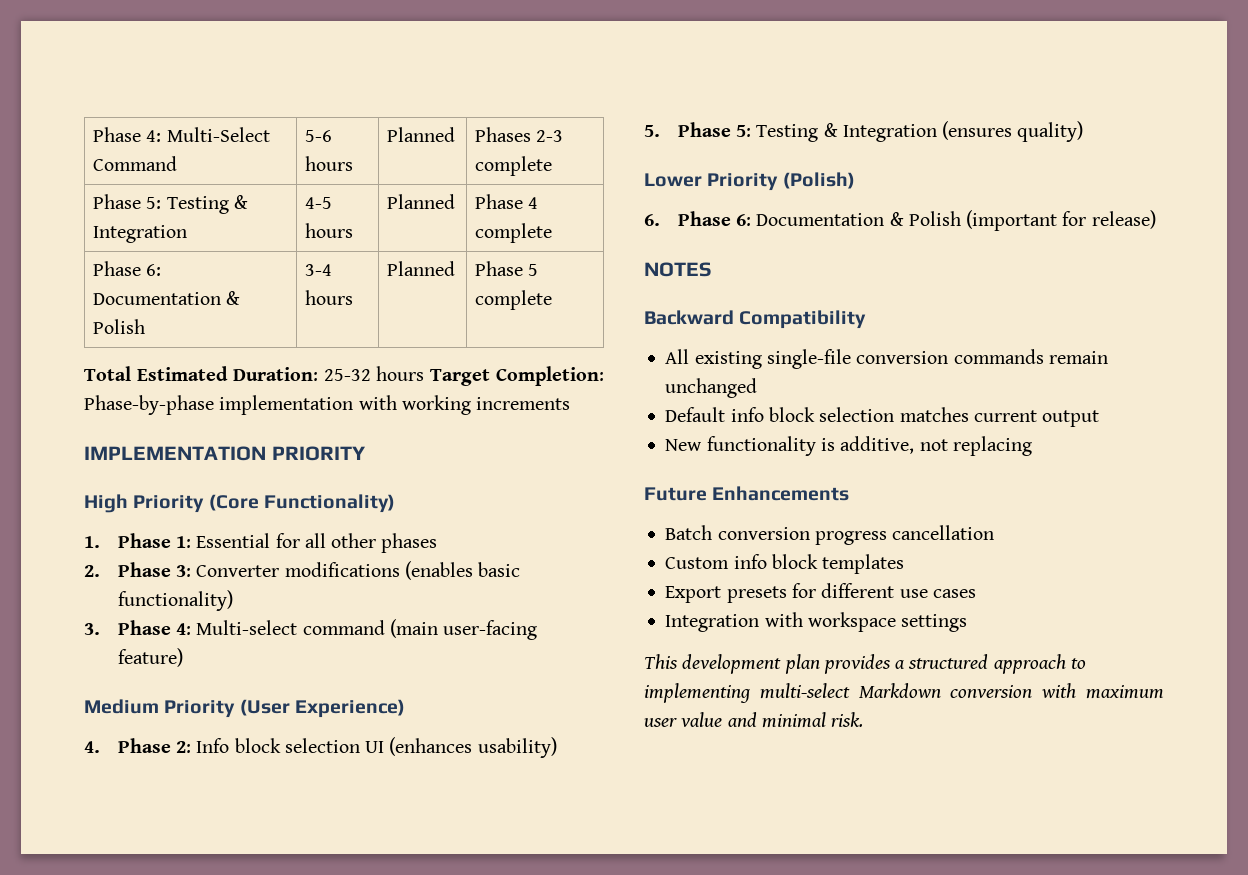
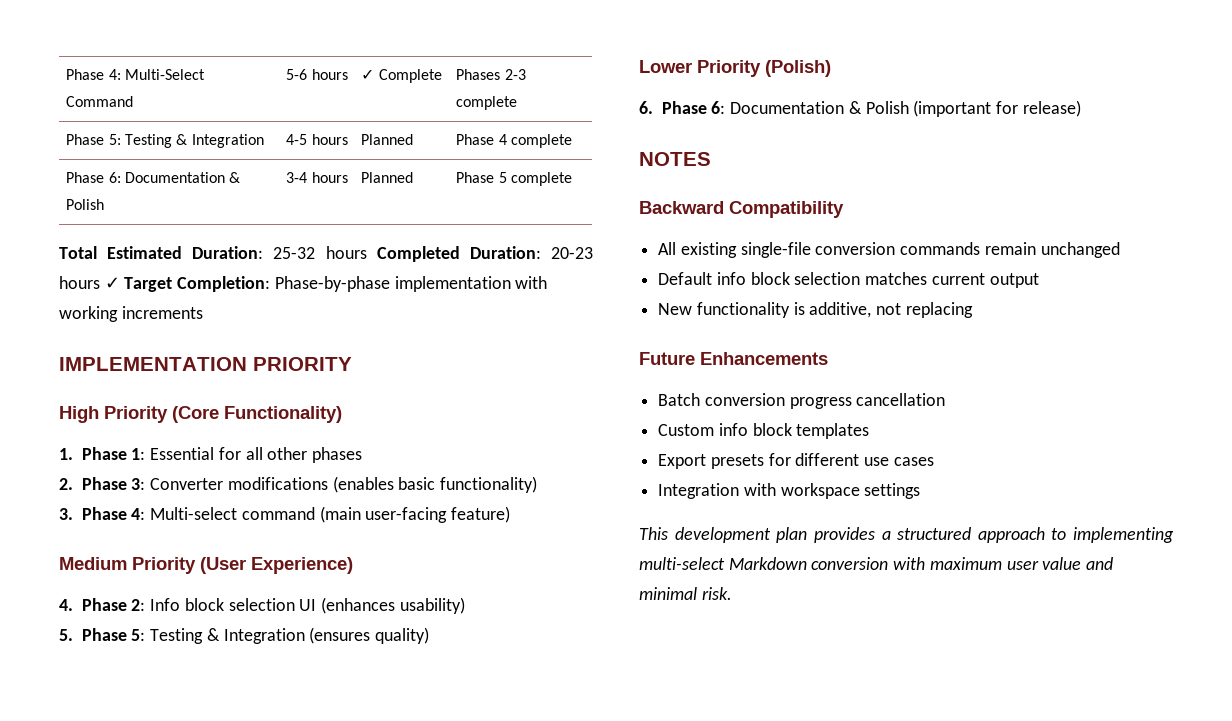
- Phase 4: Multi-Select Command | 5-6 hours | Planned | Phases 2-3 complete
+ Phase 4: Multi-Select Command | 5-6 hours | ✓ Complete | Phases 2-3 complete
- Total Estimated Duration: 25-32 hours Target Completion: Phase-by-phase implementation with working increments
+ Total Estimated Duration: 25-32 hours Completed Duration: 20-23 hours ✓ Target Completion: Phase-by-phase implementation with working increments

